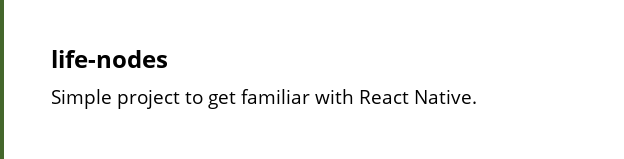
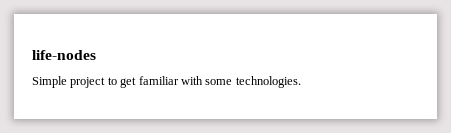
- Simple project to get familiar with React Native.
+ Simple project to get familiar with some technologies.

